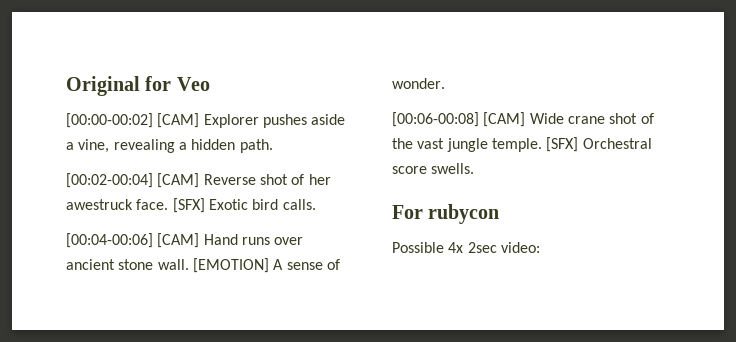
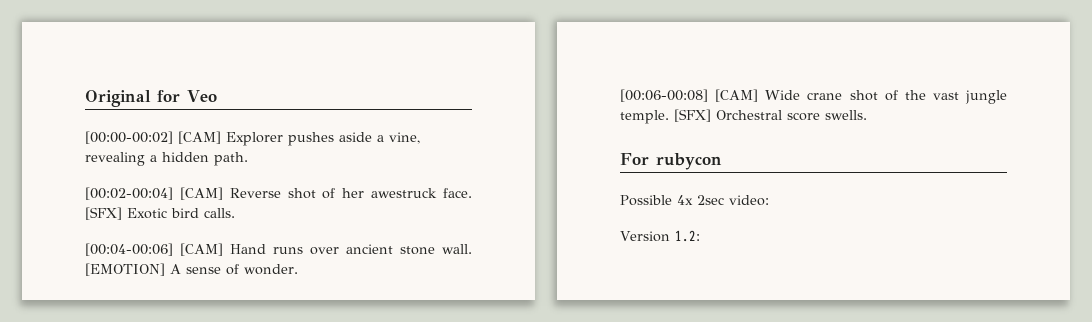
+ Version 1.2:

